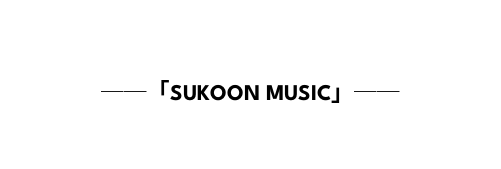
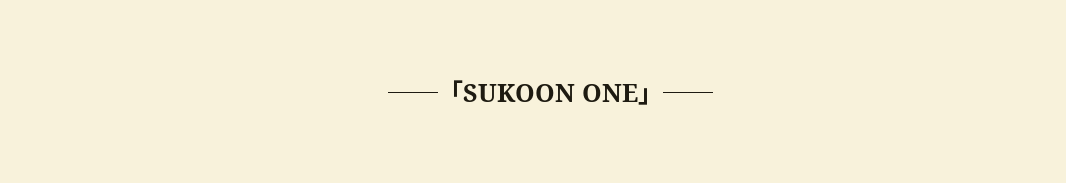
- ──「SUKOON MUSIC」──
+ ──「SUKOON ONE」──

